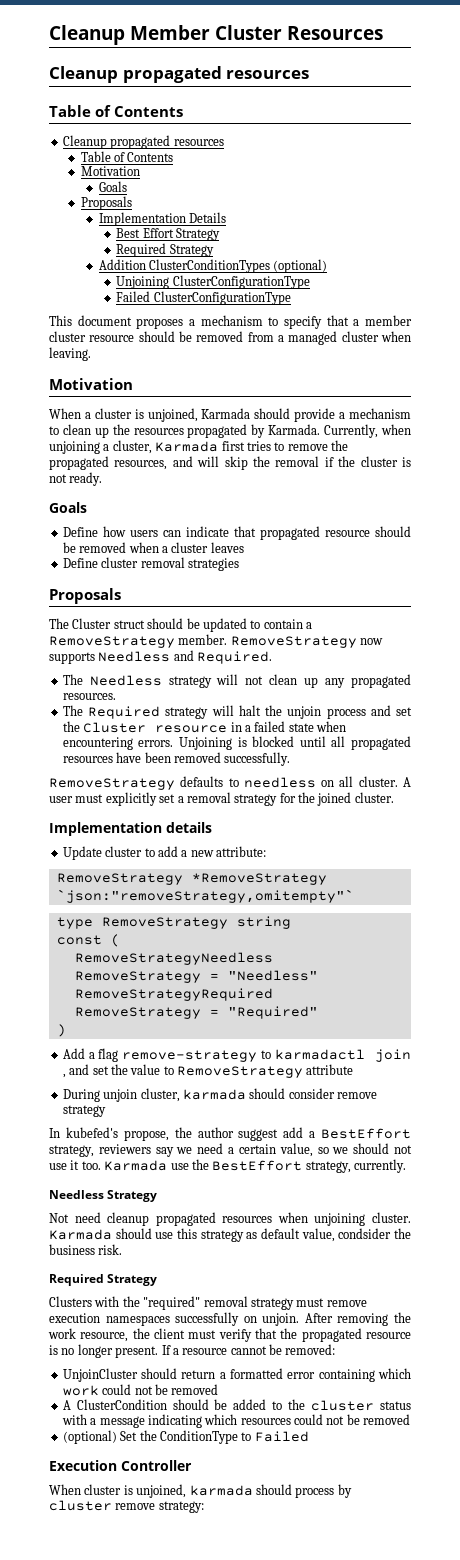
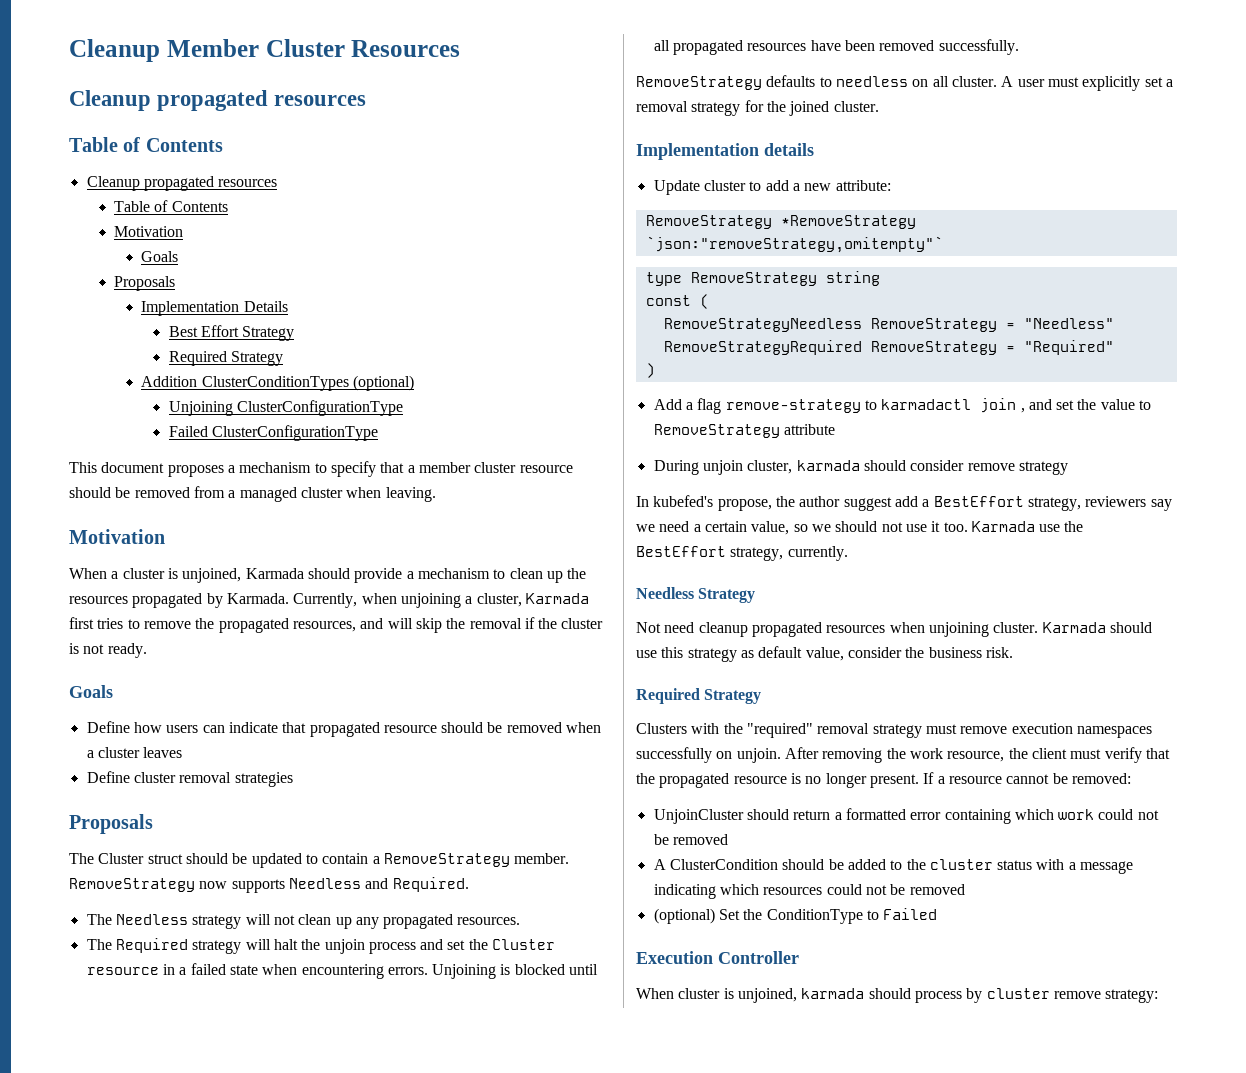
- Karmada should use this strategy as default value, condsider the business risk.
+ Karmada should use this strategy as default value, consider the business risk.

